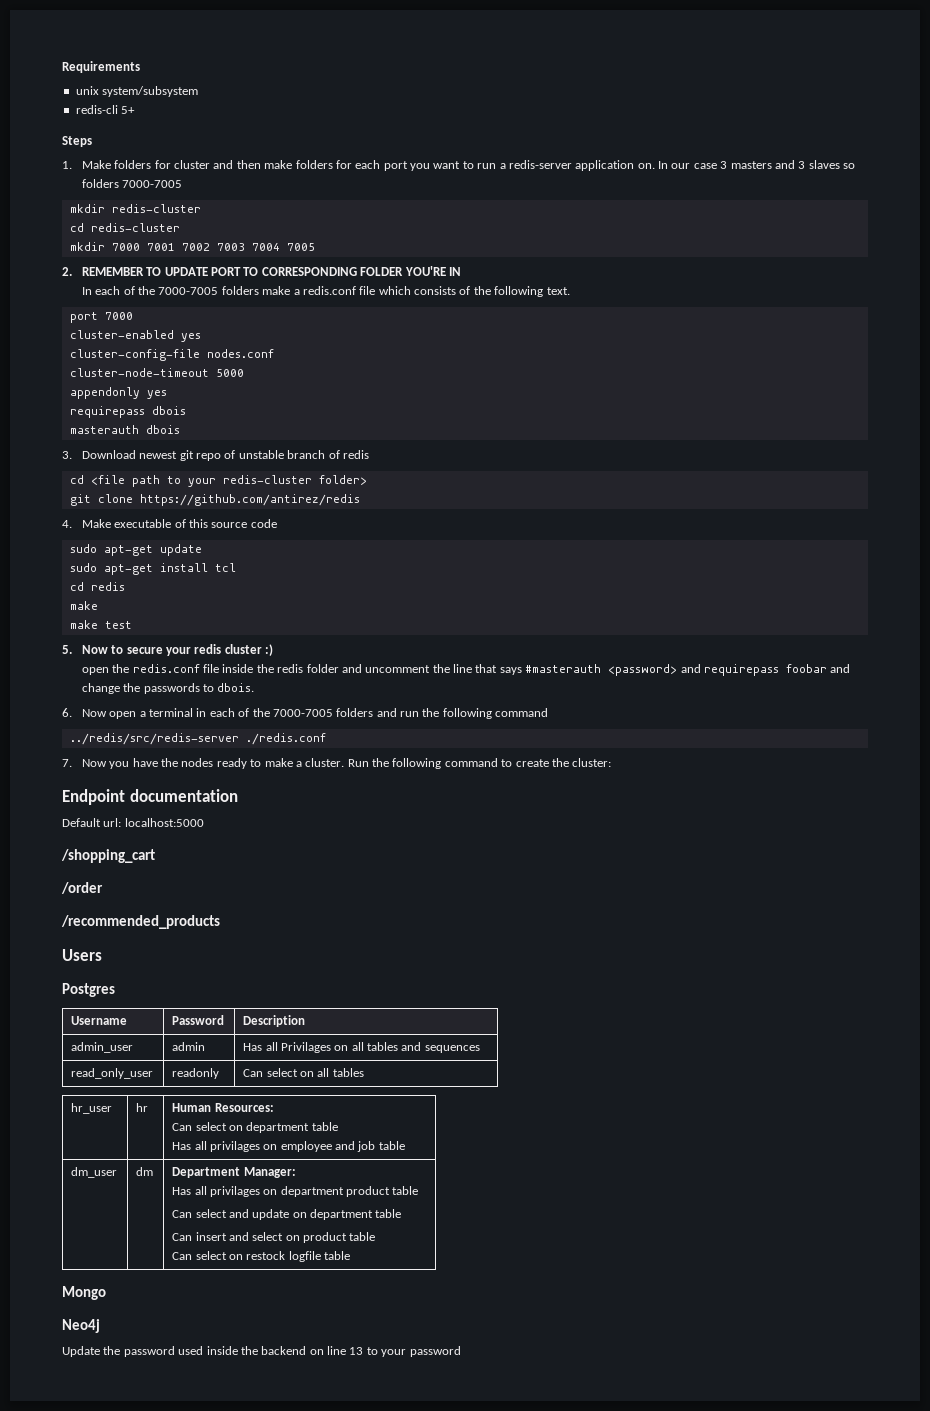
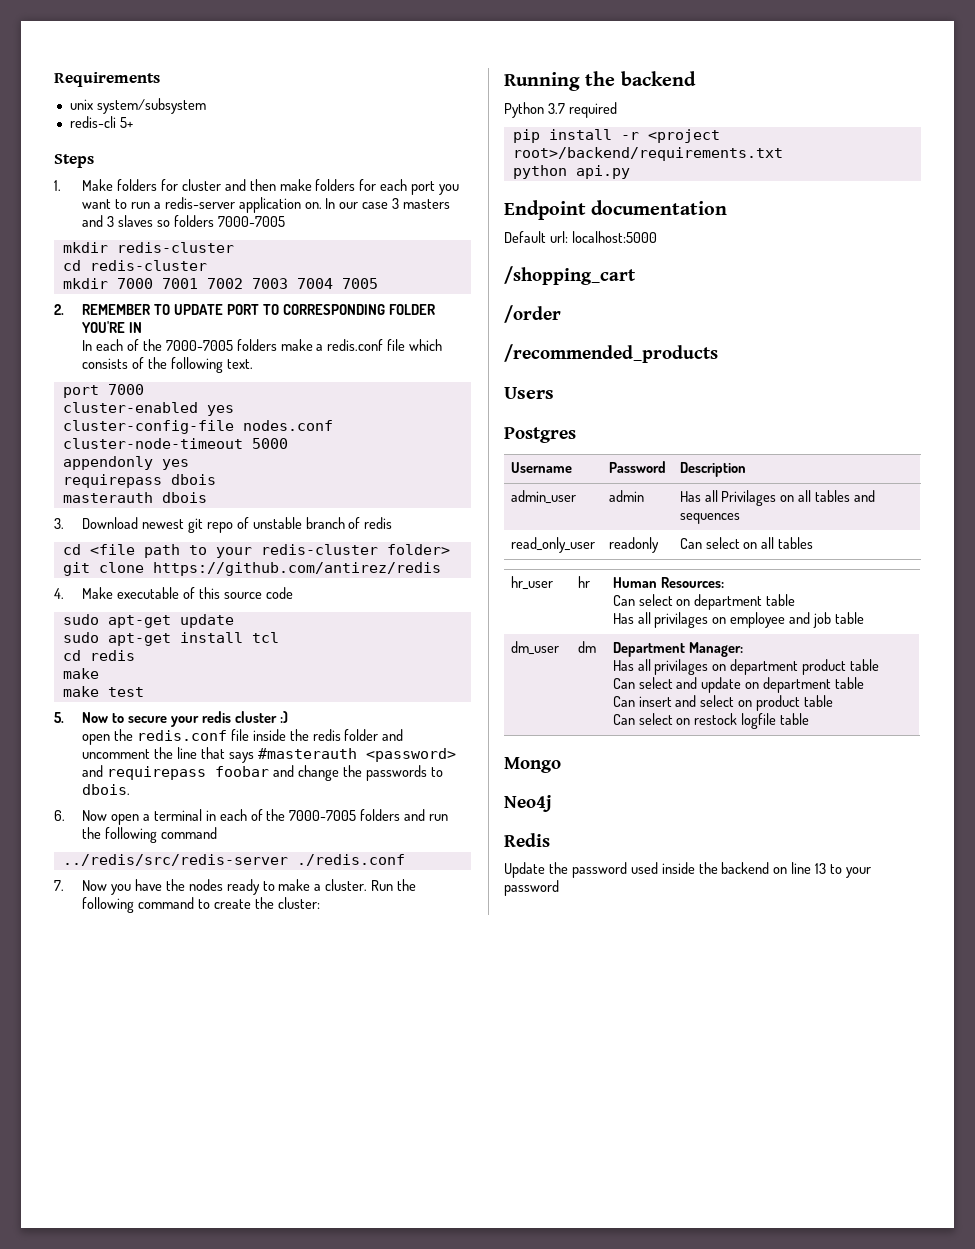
+ Running the backend
+ Python 3.7 required
+ pip install -r <project root>/backend/requirements.txt
+ python api.py
+ Redis

